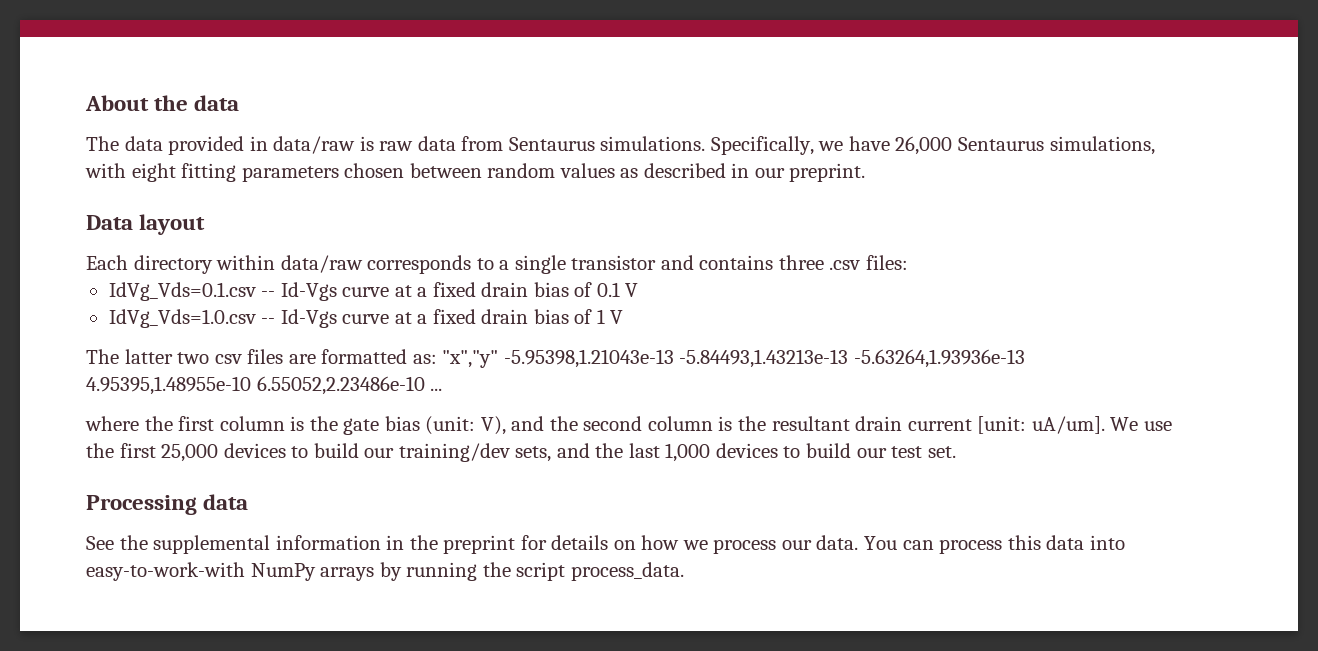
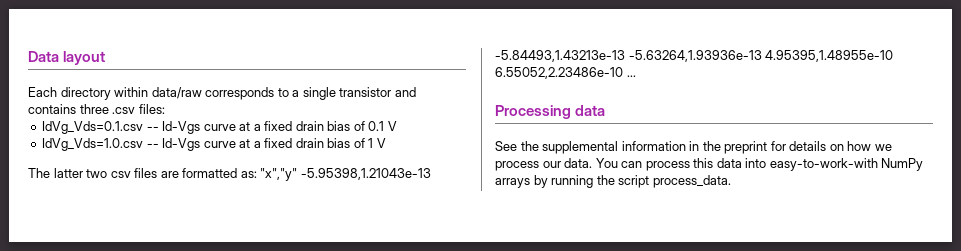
- About the data
- The data provided in data/raw is raw data from Sentaurus simulations. Specifically, we have 26,000 Sentaurus simulations, with eight fitting parameters chosen between random values as described in our preprint.
- where the first column is the gate bias (unit: V), and the second column is the resultant drain current [unit: uA/um]. We use the first 25,000 devices to build our training/dev sets, and the last 1,000 devices to build our test set.

